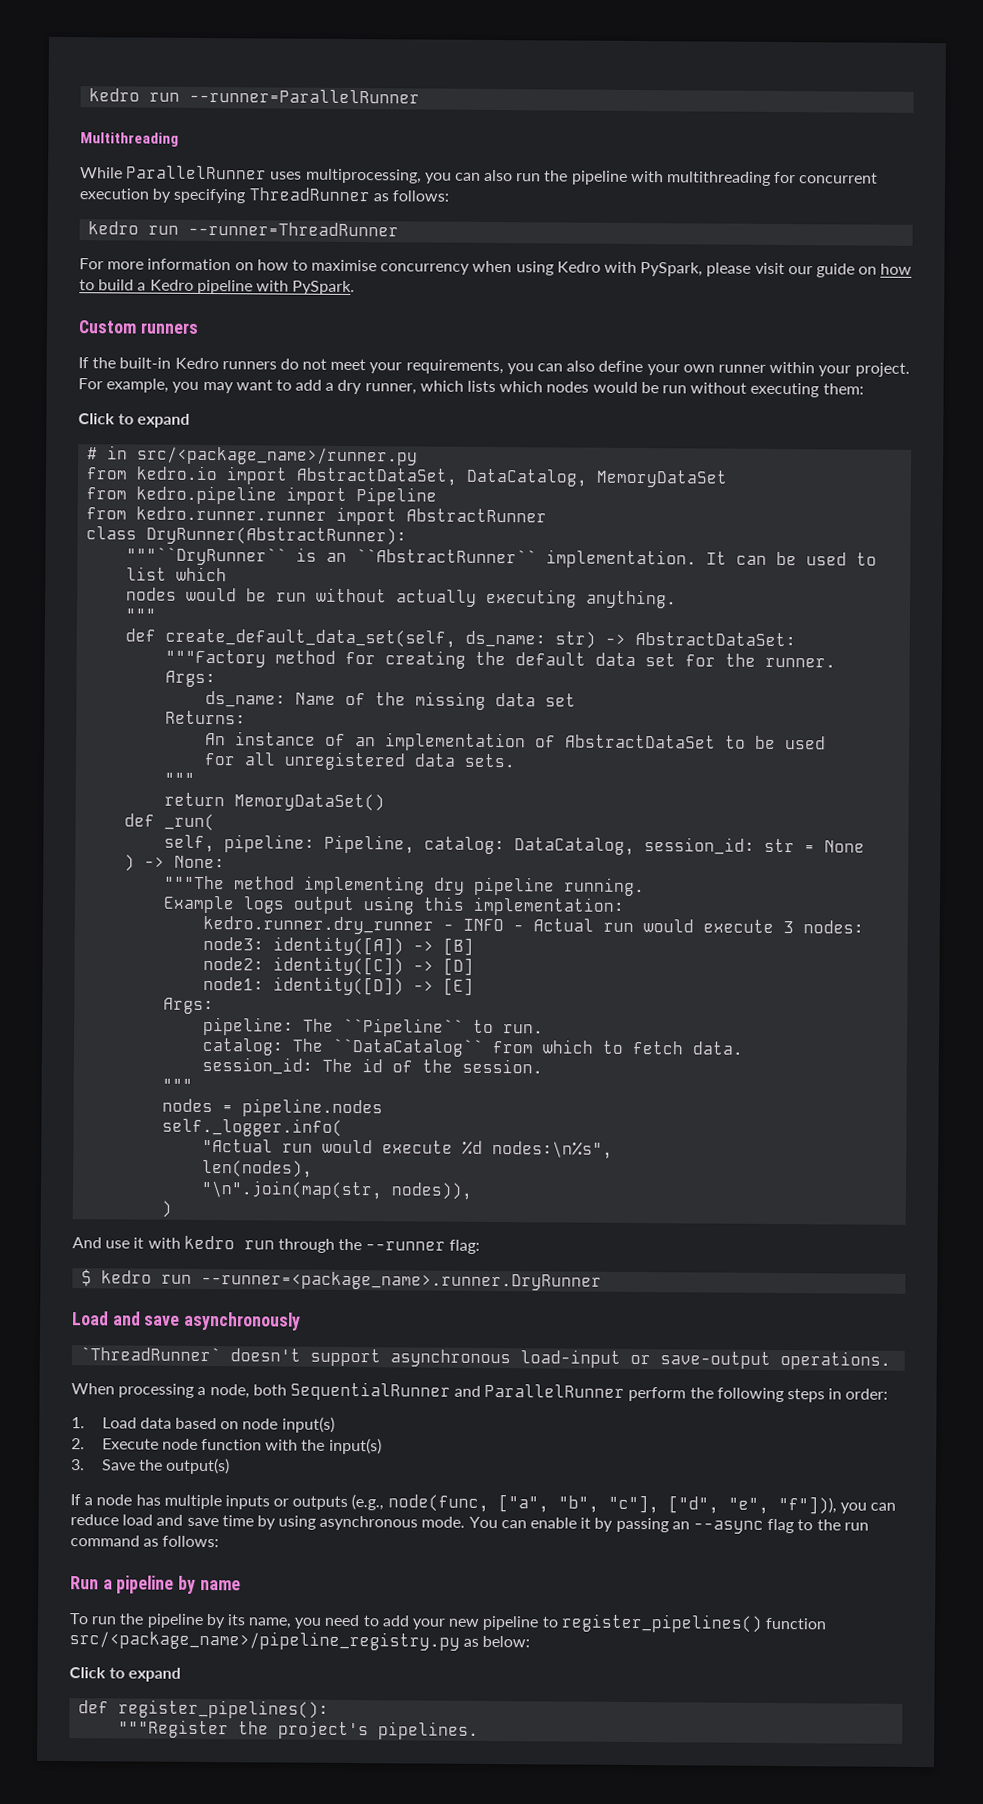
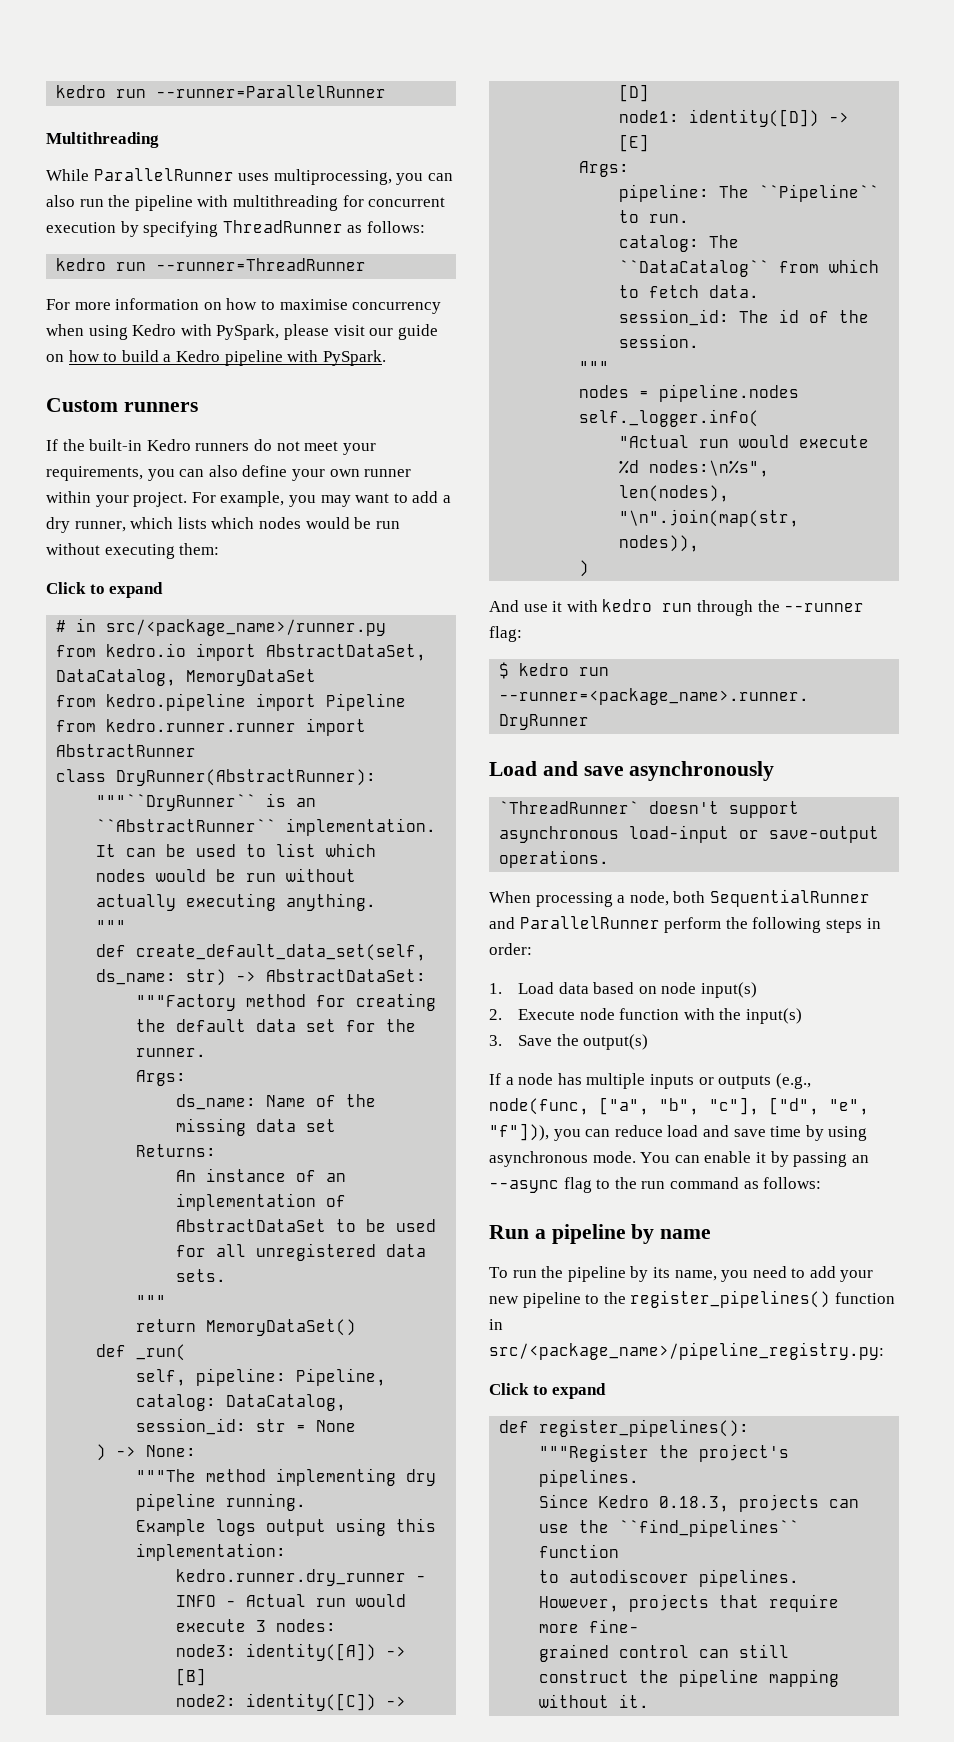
- To run the pipeline by its name, you need to add your new pipeline to register_pipelines() function src/<package_name>/pipeline_registry.py as below:
+ To run the pipeline by its name, you need to add your new pipeline to the register_pipelines() function in src/<package_name>/pipeline_registry.py:
+ Since Kedro 0.18.3, projects can use the ``find_pipelines`` function
+ to autodiscover pipelines. However, projects that require more fine-
+ grained control can still construct the pipeline mapping without it.

